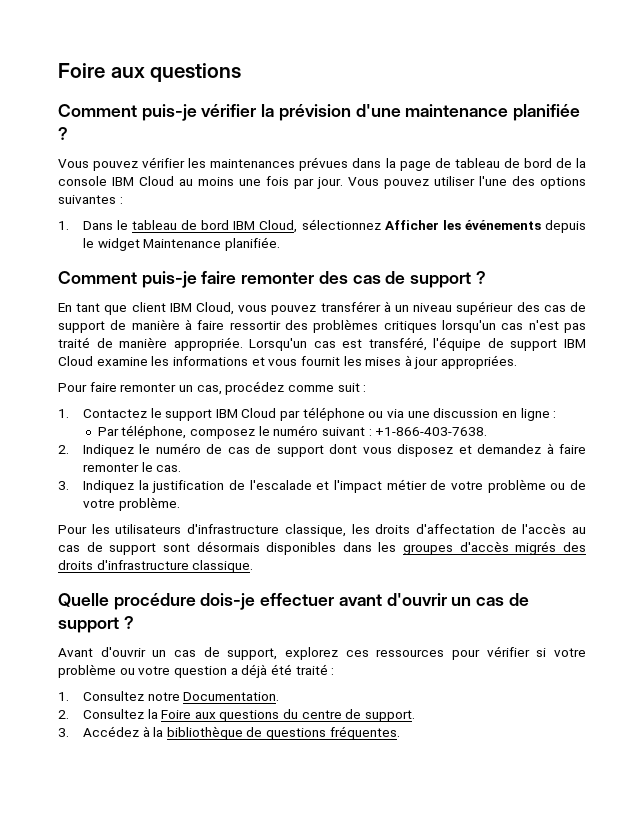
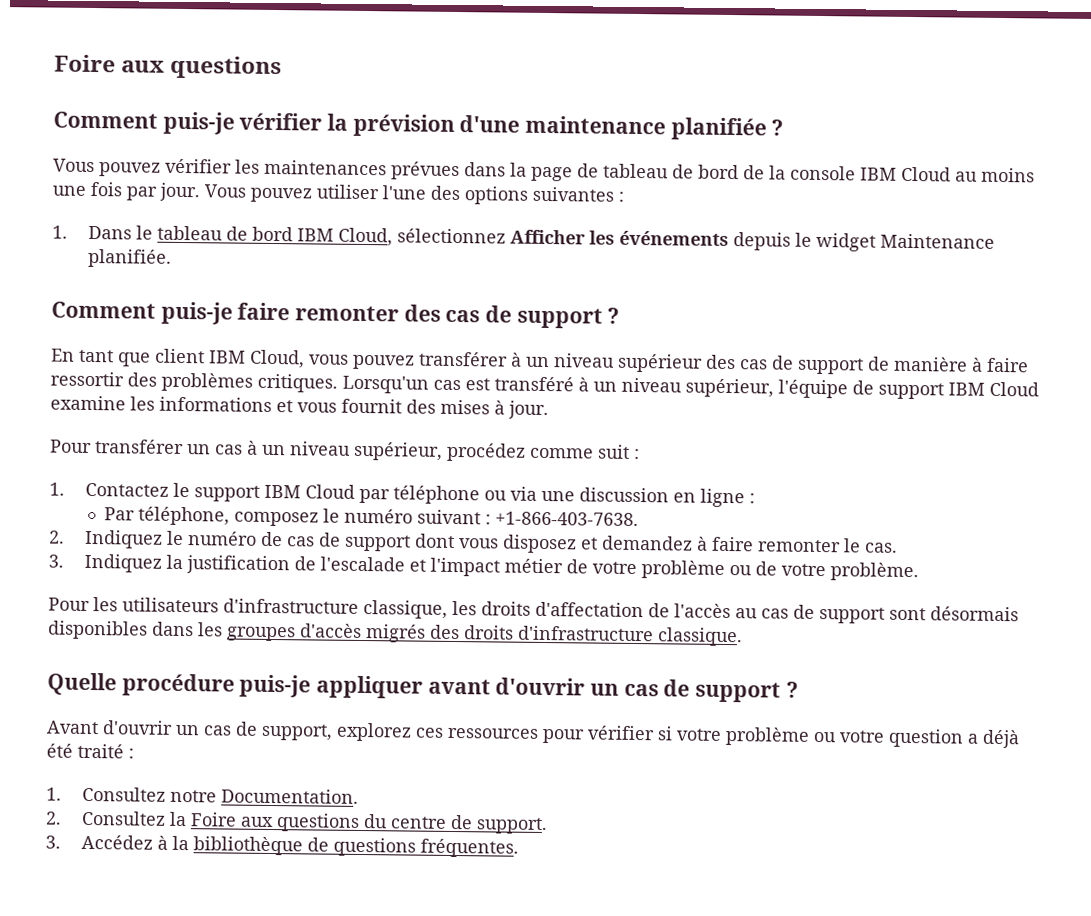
- En tant que client IBM Cloud, vous pouvez transférer à un niveau supérieur des cas de support de manière à faire ressortir des problèmes critiques lorsqu'un cas n'est pas traité de manière appropriée. Lorsqu'un cas est transféré, l'équipe de support IBM Cloud examine les informations et vous fournit les mises à jour appropriées.
- Pour faire remonter un cas, procédez comme suit :
+ En tant que client IBM Cloud, vous pouvez transférer à un niveau supérieur des cas de support de manière à faire ressortir des problèmes critiques. Lorsqu'un cas est transféré à un niveau supérieur, l'équipe de support IBM Cloud examine les informations et vous fournit des mises à jour.
+ Pour transférer un cas à un niveau supérieur, procédez comme suit :
- Quelle procédure dois-je effectuer avant d'ouvrir un cas de support ?
+ Quelle procédure puis-je appliquer avant d'ouvrir un cas de support ?

